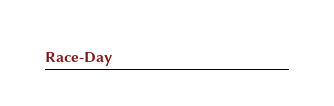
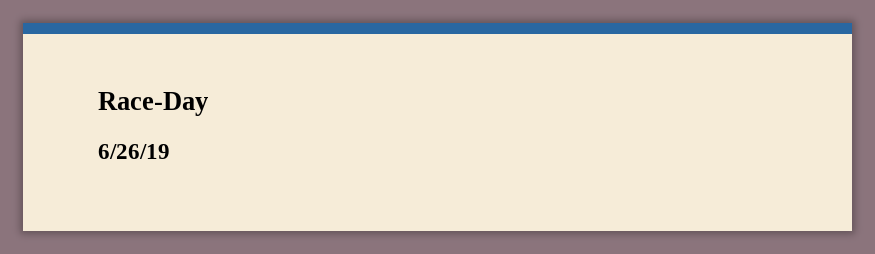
+ 6/26/19

